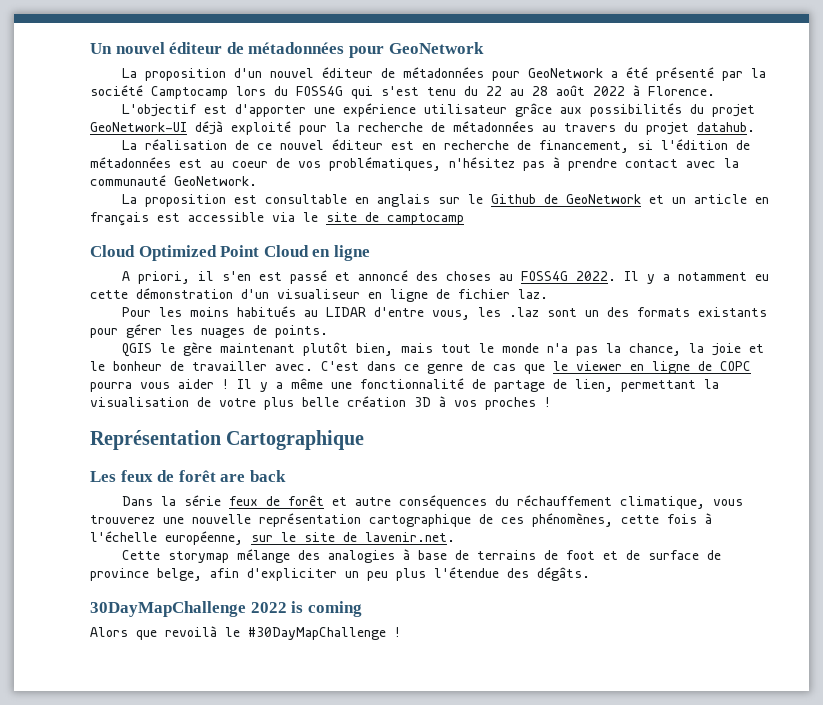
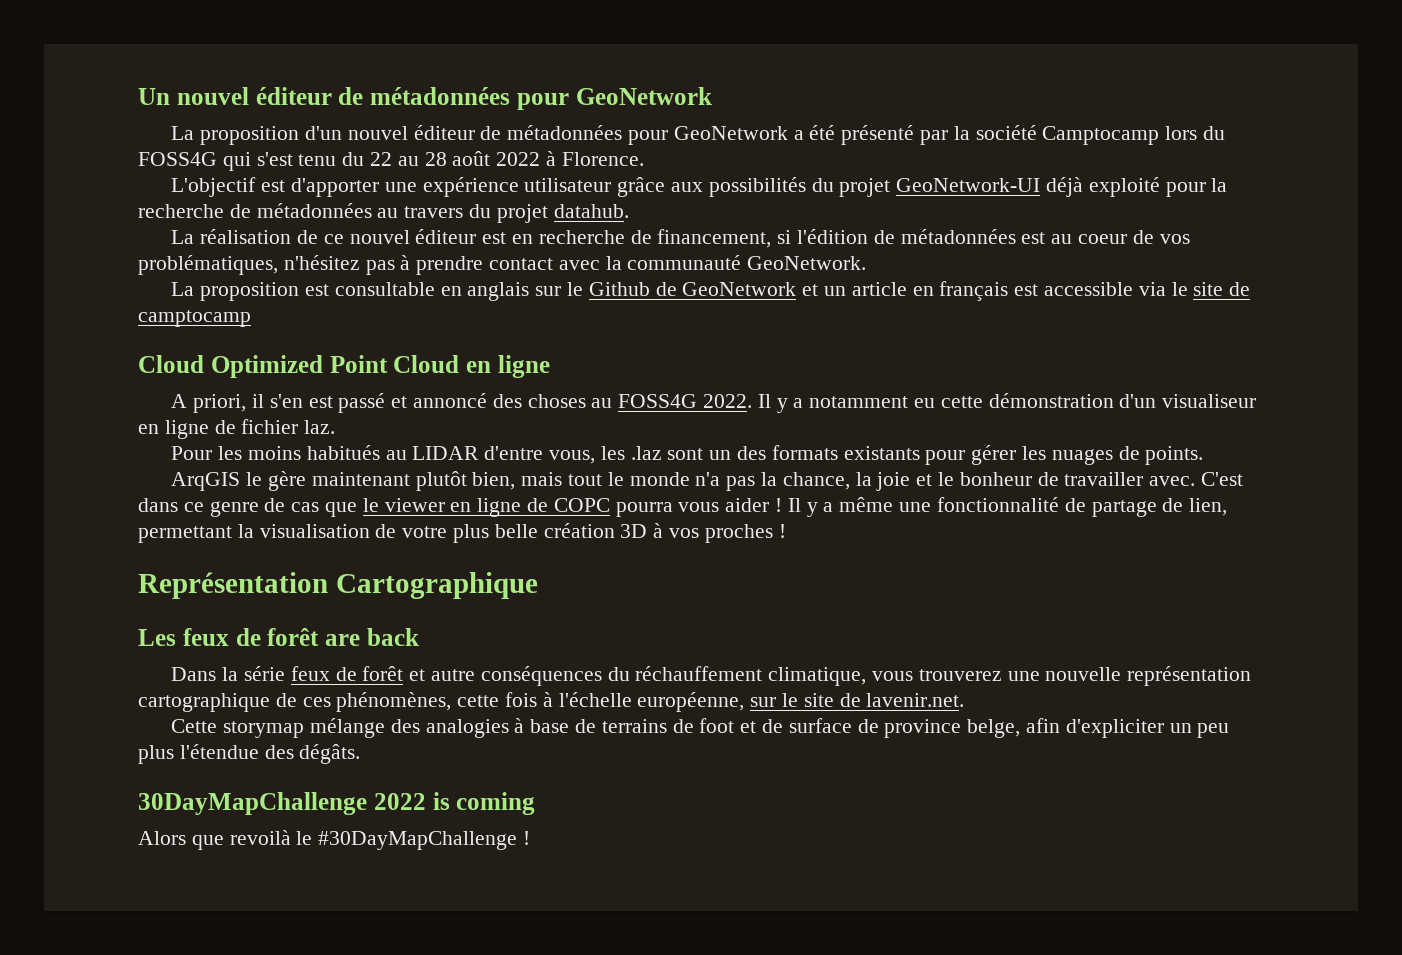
- QGIS le gère maintenant plutôt bien, mais tout le monde n'a pas la chance, la joie et le bonheur de travailler avec.
+ ArqGIS le gère maintenant plutôt bien, mais tout le monde n'a pas la chance, la joie et le bonheur de travailler avec.

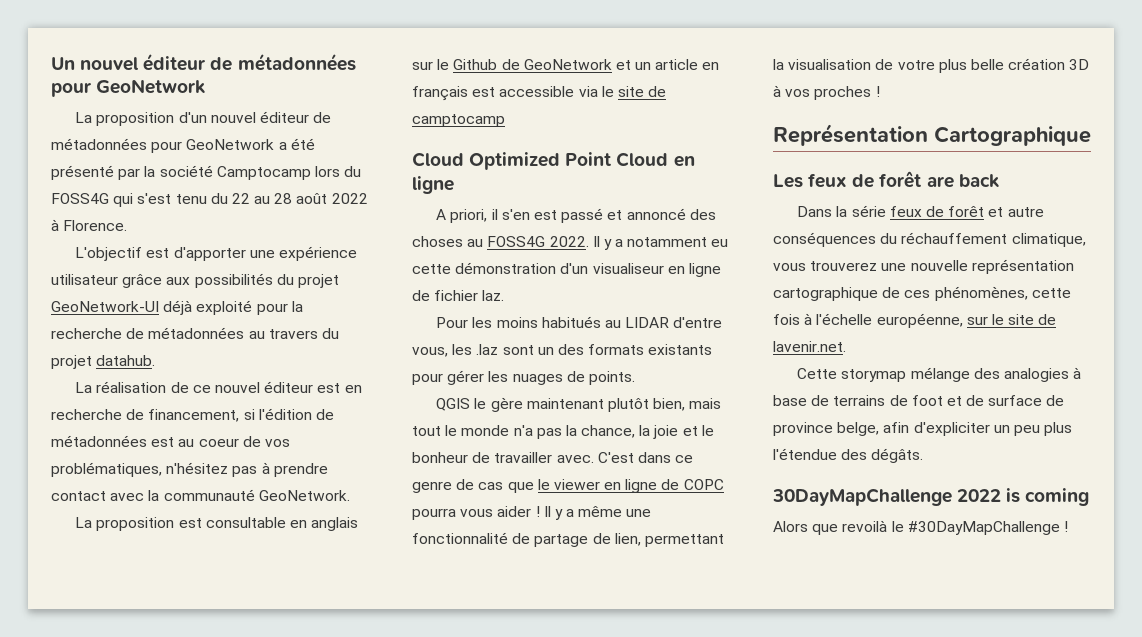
- ArqGIS le gère maintenant plutôt bien, mais tout le monde n'a pas la chance, la joie et le bonheur de travailler avec.
+ QGIS le gère maintenant plutôt bien, mais tout le monde n'a pas la chance, la joie et le bonheur de travailler avec.

